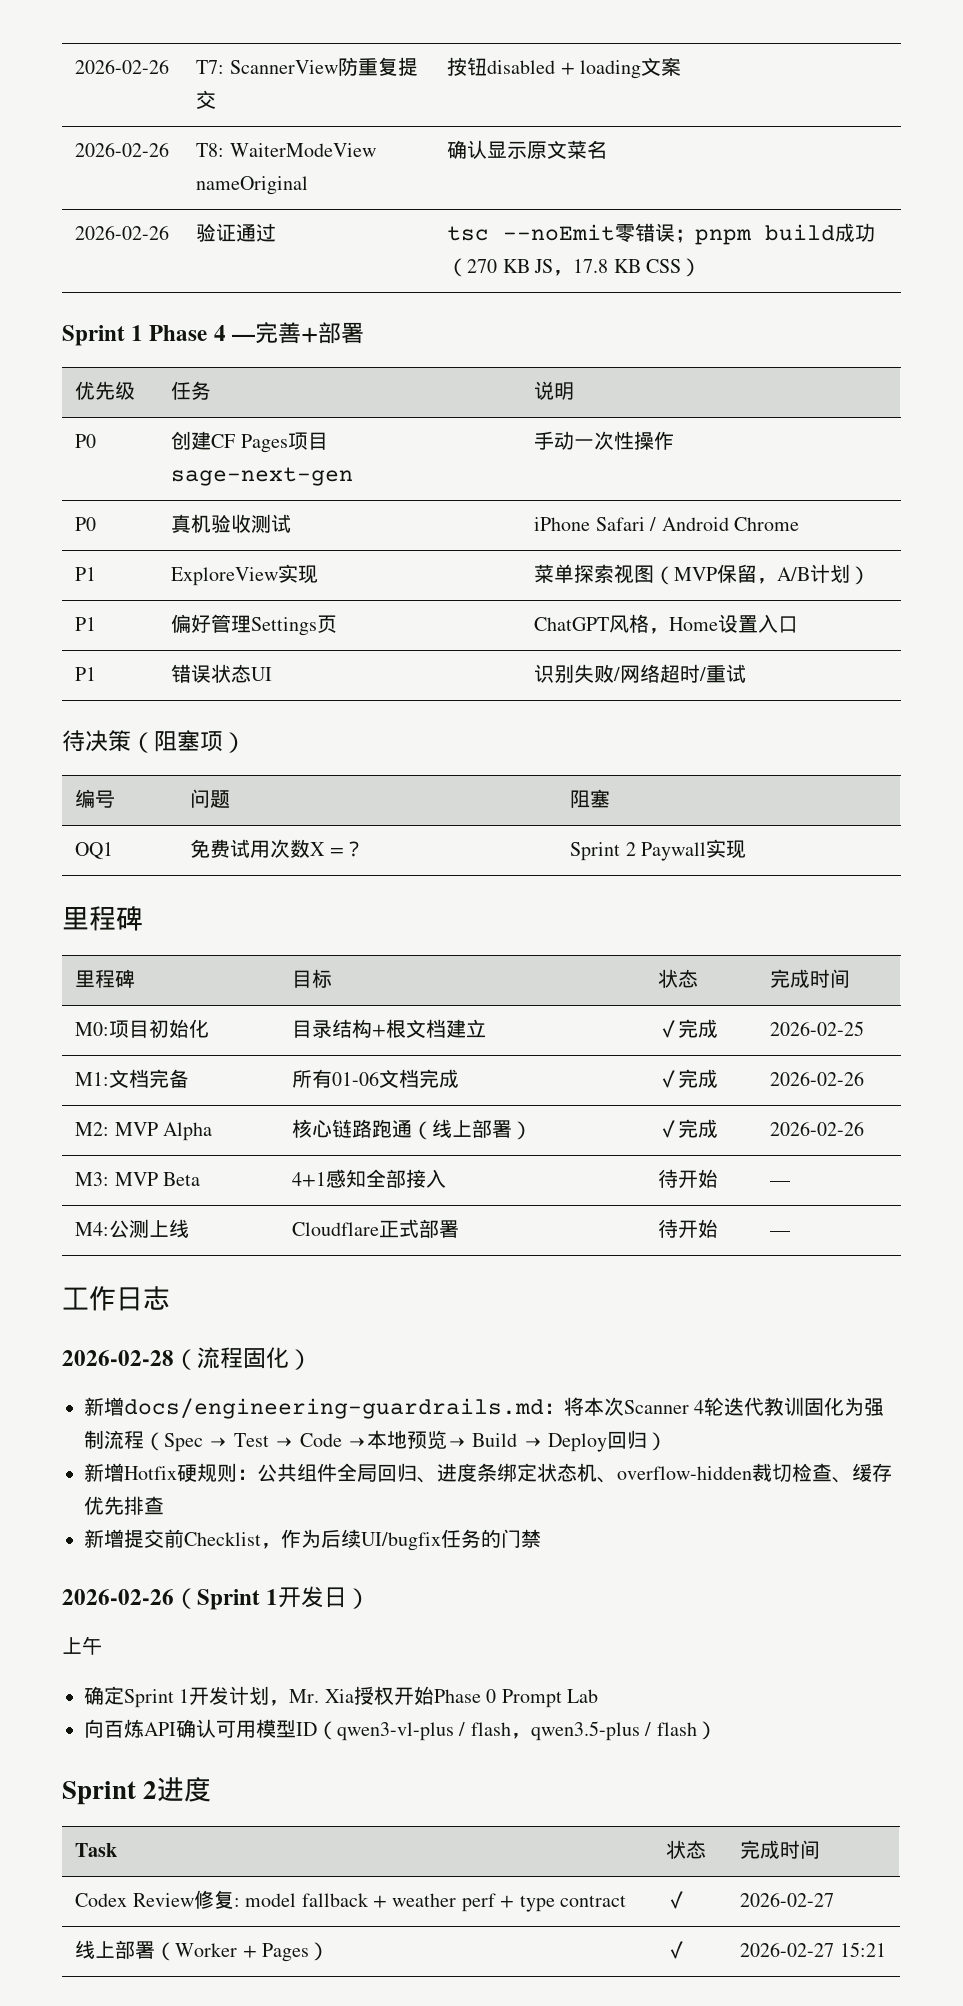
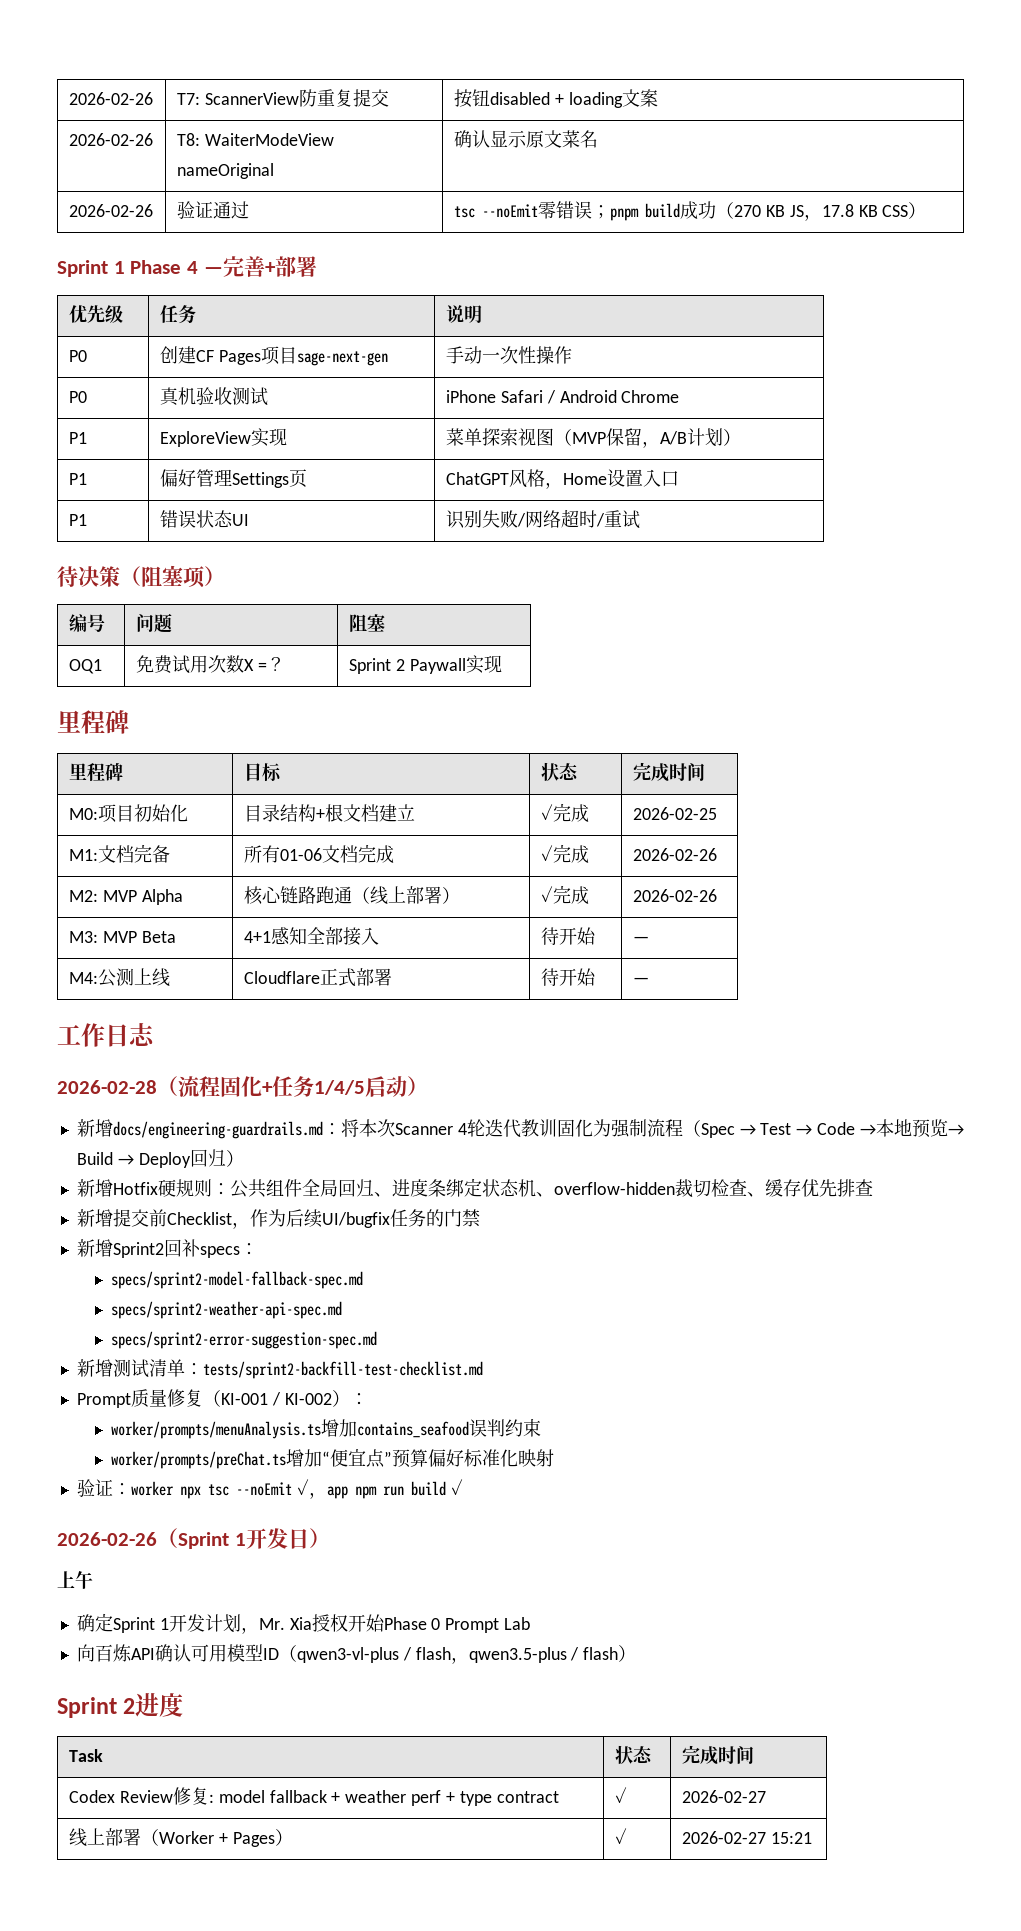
- 2026-02-28（流程固化）
+ 2026-02-28（流程固化+任务1/4/5启动）
+ 新增Sprint2回补specs：
+ specs/sprint2-model-fallback-spec.md
+ specs/sprint2-weather-api-spec.md
+ specs/sprint2-error-suggestion-spec.md
+ 新增测试清单：tests/sprint2-backfill-test-checklist.md
+ Prompt质量修复（KI-001 / KI-002）：
+ worker/prompts/menuAnalysis.ts增加contains_seafood误判约束
+ worker/prompts/preChat.ts增加“便宜点”预算偏好标准化映射
+ 验证：worker npx tsc --noEmit ✓，app npm run build ✓

